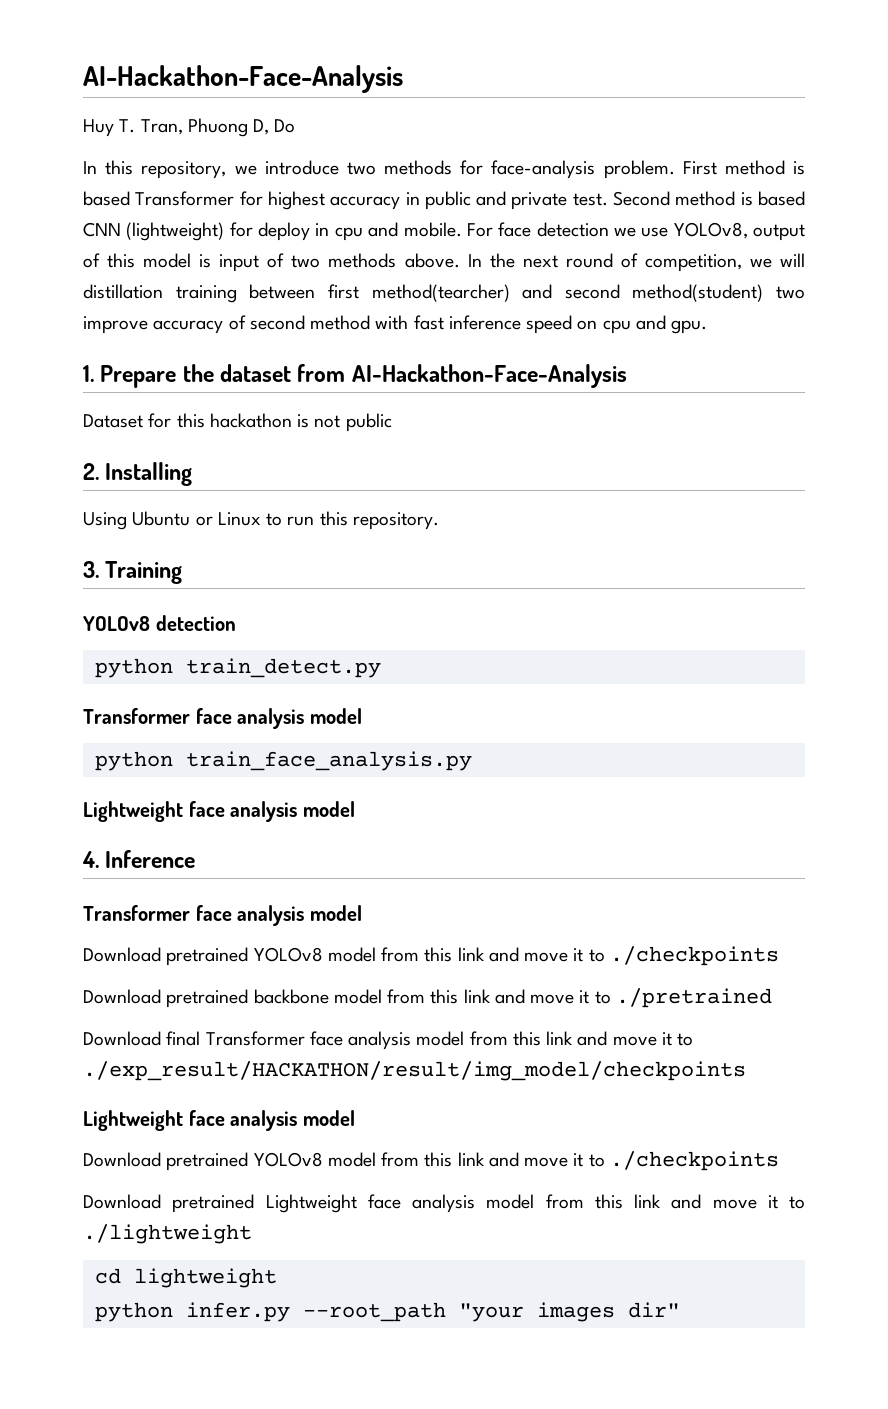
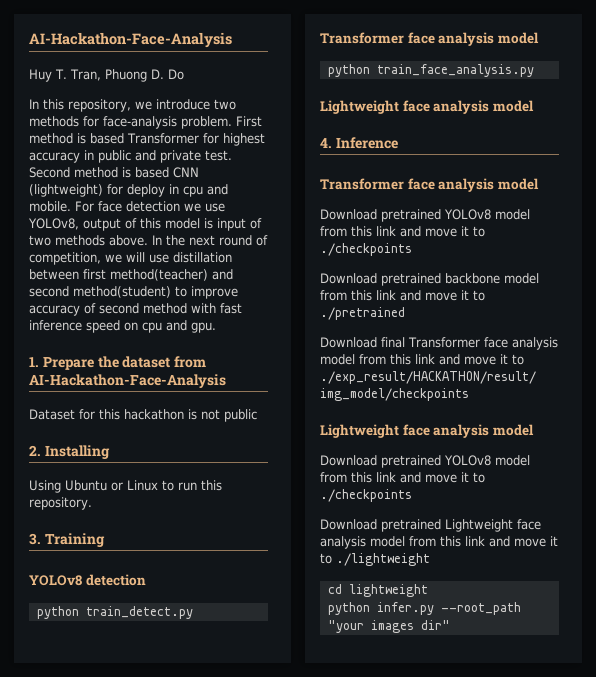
- Huy T. Tran, Phuong D, Do
+ Huy T. Tran, Phuong D. Do
- In the next round of competition, we will distillation training between first method(tearcher) and second method(student) two improve accuracy of second method with fast inference speed on cpu and gpu.
+ In the next round of competition, we will use distillation between first method(teacher) and second method(student) to improve accuracy of second method with fast inference speed on cpu and gpu.

